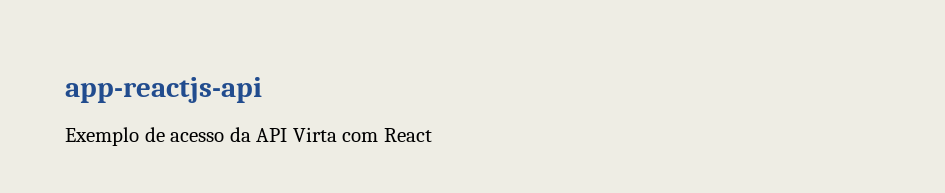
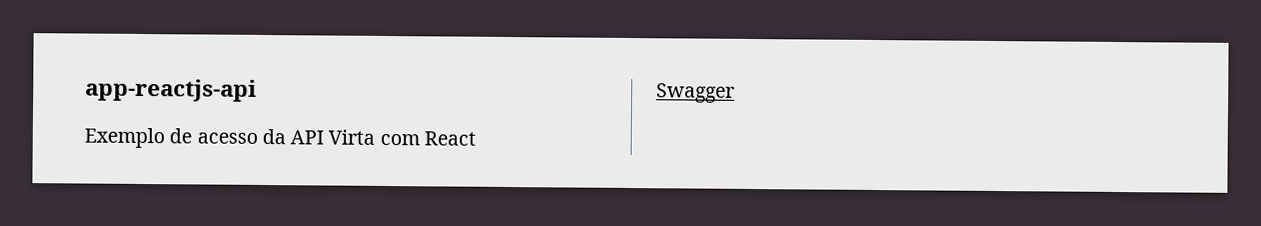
+ Swagger

